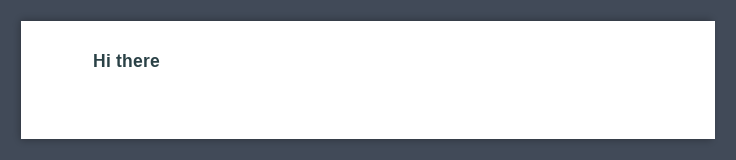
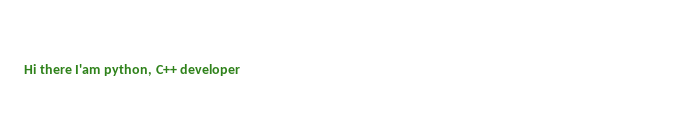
- Hi there
+ Hi there I'am python, C++ developer

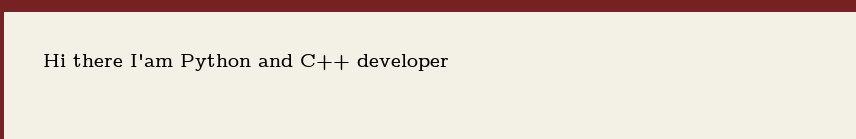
- Hi there I'am python, C++ developer
+ Hi there I'am Python and C++ developer

